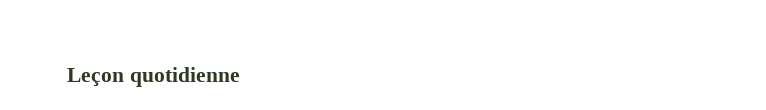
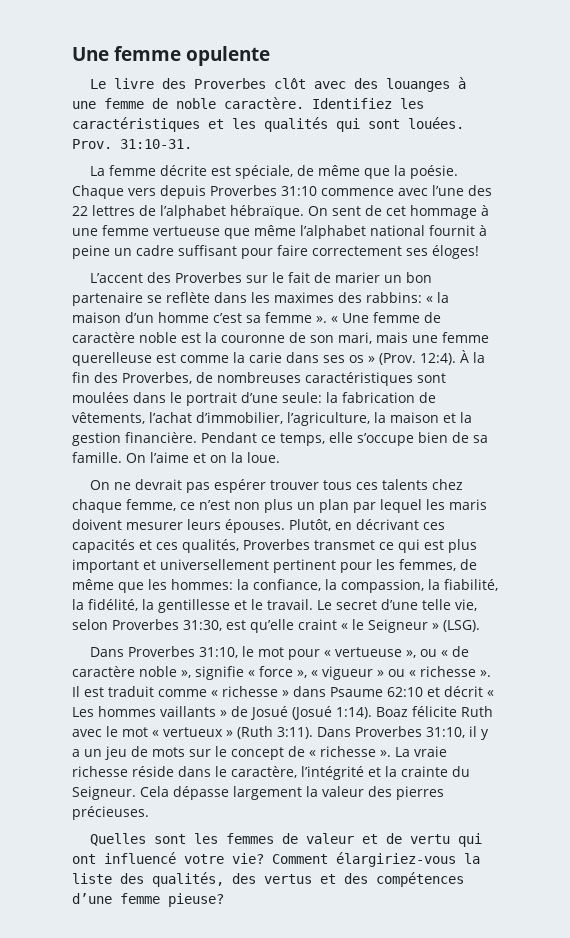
- Leçon quotidienne
+ Une femme opulente
+ Le livre des Proverbes clôt avec des louanges à une femme de noble caractère. Identifiez les caractéristiques et les qualités qui sont louées. Prov. 31:10-31.
+ La femme décrite est spéciale, de même que la poésie. Chaque vers depuis Proverbes 31:10 commence avec l’une des 22 lettres de l’alphabet hébraïque. On sent de cet hommage à une femme vertueuse que même l’alphabet national fournit à peine un cadre suffisant pour faire correctement ses éloges!
+ L’accent des Proverbes sur le fait de marier un bon partenaire se reflète dans les maximes des rabbins: « la maison d’un homme c’est sa femme ». « Une femme de caractère noble est la couronne de son mari, mais une femme querelleuse est comme la carie dans ses os » (Prov. 12:4). À la fin des Proverbes, de nombreuses caractéristiques sont moulées dans le portrait d’une seule: la fabrication de vêtements, l’achat d’immobilier, l’agriculture, la maison et la gestion financière. Pendant ce temps, elle s’occupe bien de sa famille. On l’aime et on la loue.
+ On ne devrait pas espérer trouver tous ces talents chez chaque femme, ce n’est non plus un plan par lequel les maris doivent mesurer leurs épouses. Plutôt, en décrivant ces capacités et ces qualités, Proverbes transmet ce qui est plus important et universellement pertinent pour les femmes, de même que les hommes: la confiance, la compassion, la fiabilité, la fidélité, la gentillesse et le travail. Le secret d’une telle vie, selon Proverbes 31:30, est qu’elle craint « le Seigneur » (LSG).
+ Dans Proverbes 31:10, le mot pour « vertueuse », ou « de caractère noble », signifie « force », « vigueur » ou « richesse ». Il est traduit comme « richesse » dans Psaume 62:10 et décrit « Les hommes vaillants » de Josué (Josué 1:14). Boaz félicite Ruth avec le mot « vertueux » (Ruth 3:11). Dans Proverbes 31:10, il y a un jeu de mots sur le concept de « richesse ». La vraie richesse réside dans le caractère, l’intégrité et la crainte du Seigneur. Cela dépasse largement la valeur des pierres précieuses.
+ Quelles sont les femmes de valeur et de vertu qui ont influencé votre vie? Comment élargiriez-vous la liste des qualités, des vertus et des compétences d’une femme pieuse?

